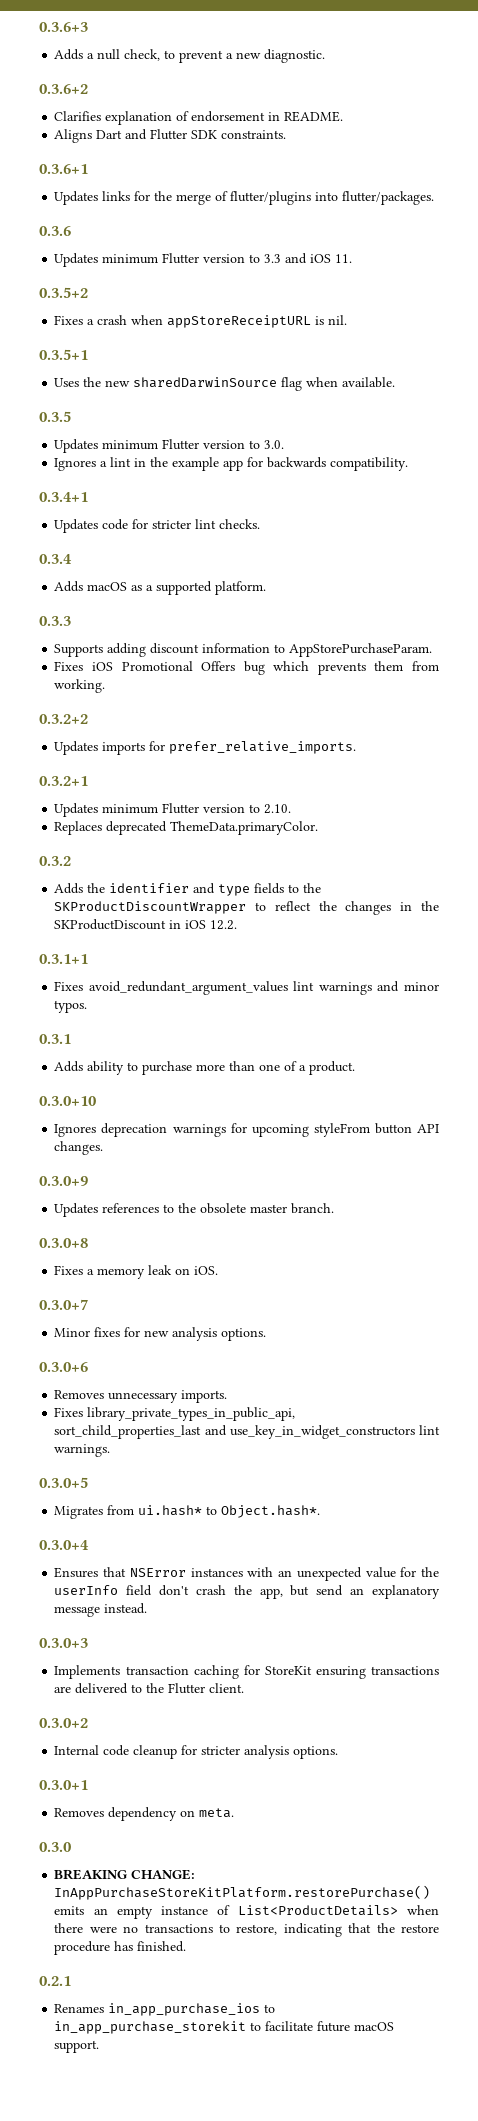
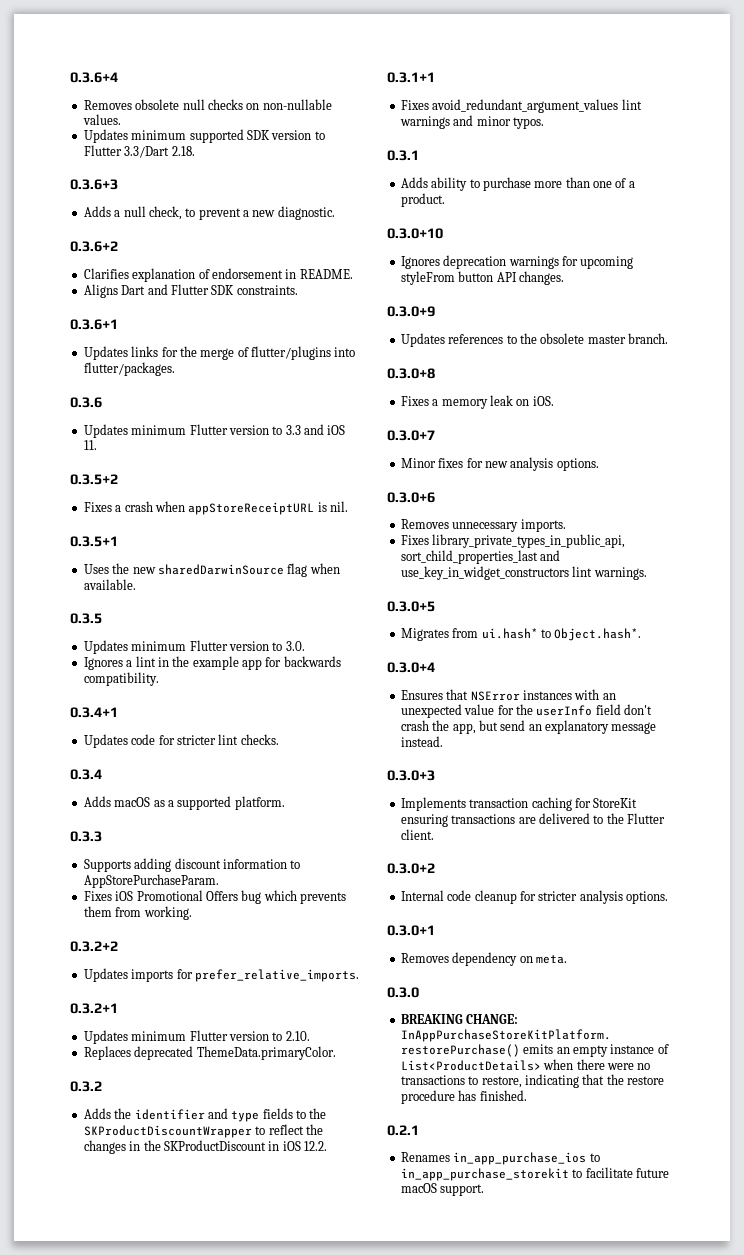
+ 0.3.6+4
+ Removes obsolete null checks on non-nullable values.
+ Updates minimum supported SDK version to Flutter 3.3/Dart 2.18.

